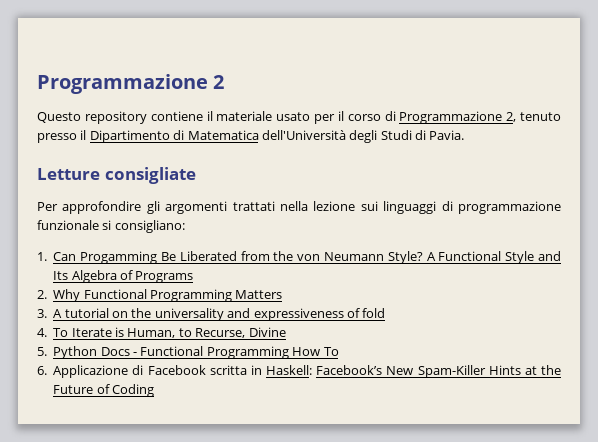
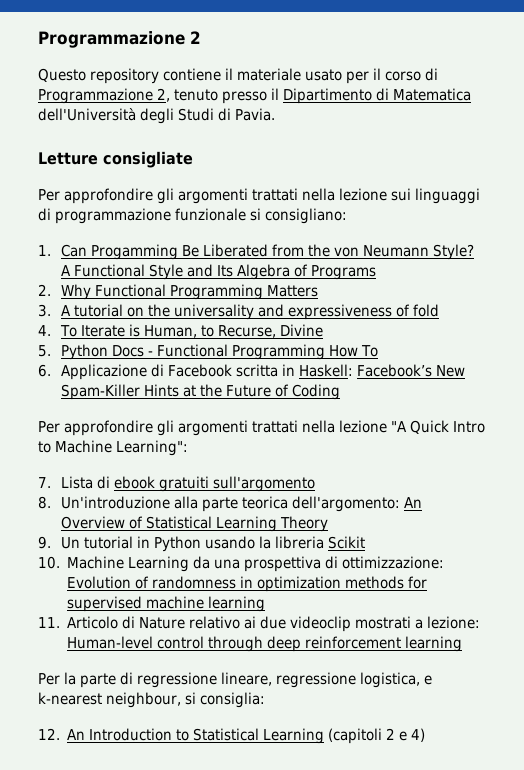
+ Per approfondire gli argomenti trattati nella lezione "A Quick Intro to Machine Learning":
+ 7. Lista di ebook gratuiti sull'argomento
+ 8. Un'introduzione alla parte teorica dell'argomento: An Overview of Statistical Learning Theory
+ 9. Un tutorial in Python usando la libreria Scikit
+ 10. Machine Learning da una prospettiva di ottimizzazione: Evolution of randomness in optimization methods for supervised machine learning
+ 11. Articolo di Nature relativo ai due videoclip mostrati a lezione: Human-level control through deep reinforcement learning
+ Per la parte di regressione lineare, regressione logistica, e k-nearest neighbour, si consiglia:
+ 12. An Introduction to Statistical Learning (capitoli 2 e 4)

